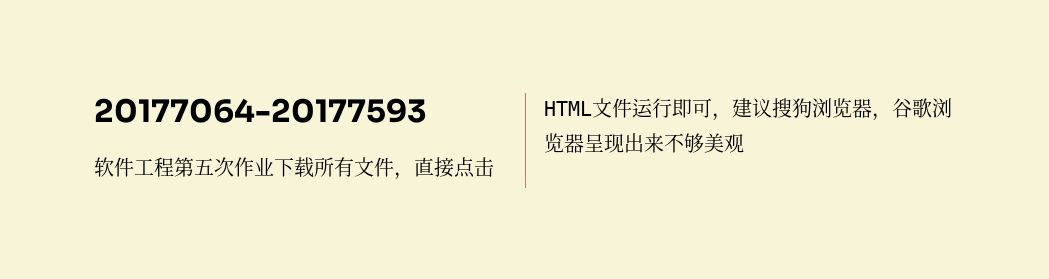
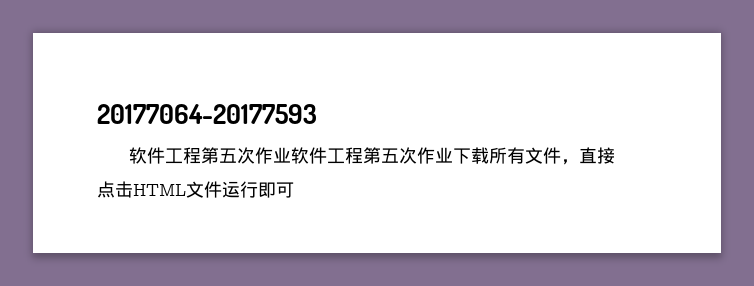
- 软件工程第五次作业下载所有文件，直接点击HTML文件运行即可，建议搜狗浏览器，谷歌浏览器呈现出来不够美观
+ 软件工程第五次作业软件工程第五次作业下载所有文件，直接点击HTML文件运行即可

